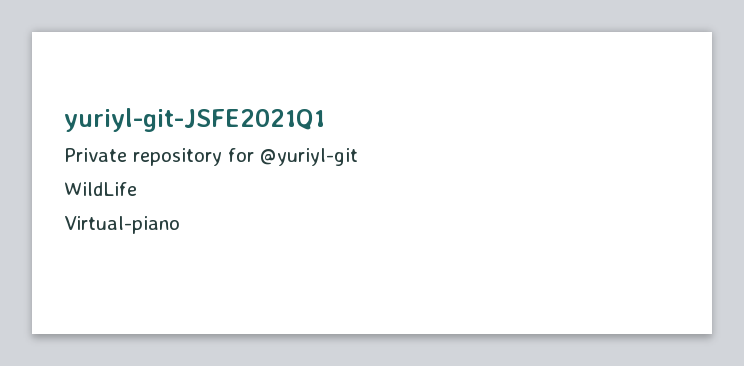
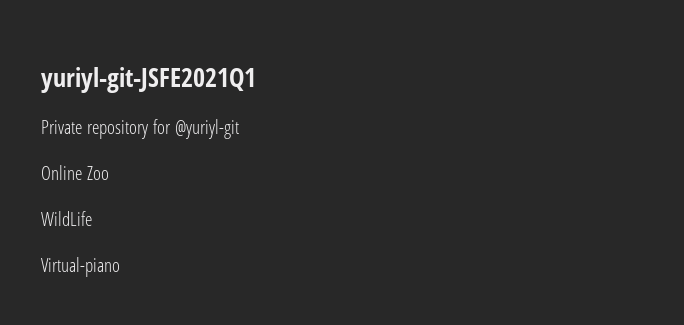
+ Online Zoo

